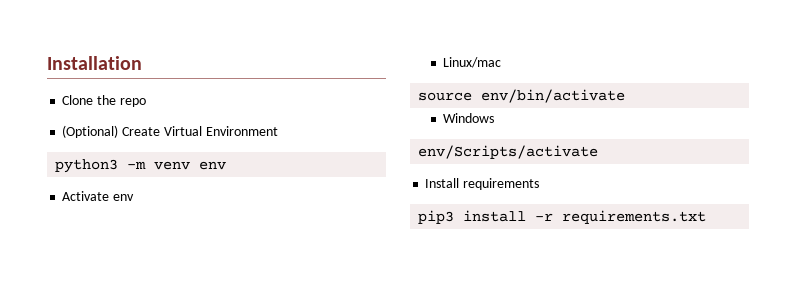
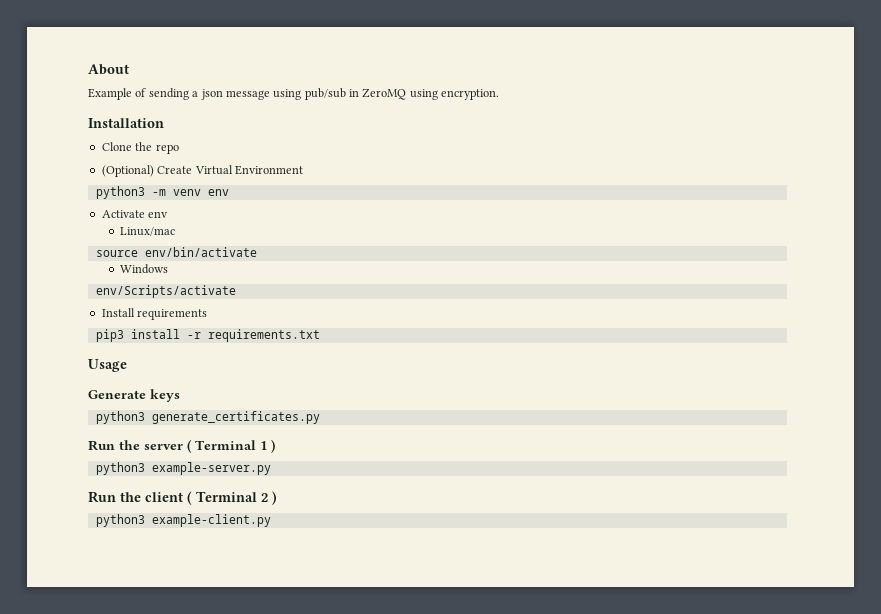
+ About
+ Example of sending a json message using pub/sub in ZeroMQ using encryption.
+ Usage
+ Generate keys
+ python3 generate_certificates.py
+ Run the server ( Terminal 1 )
+ python3 example-server.py
+ Run the client ( Terminal 2 )
+ python3 example-client.py

